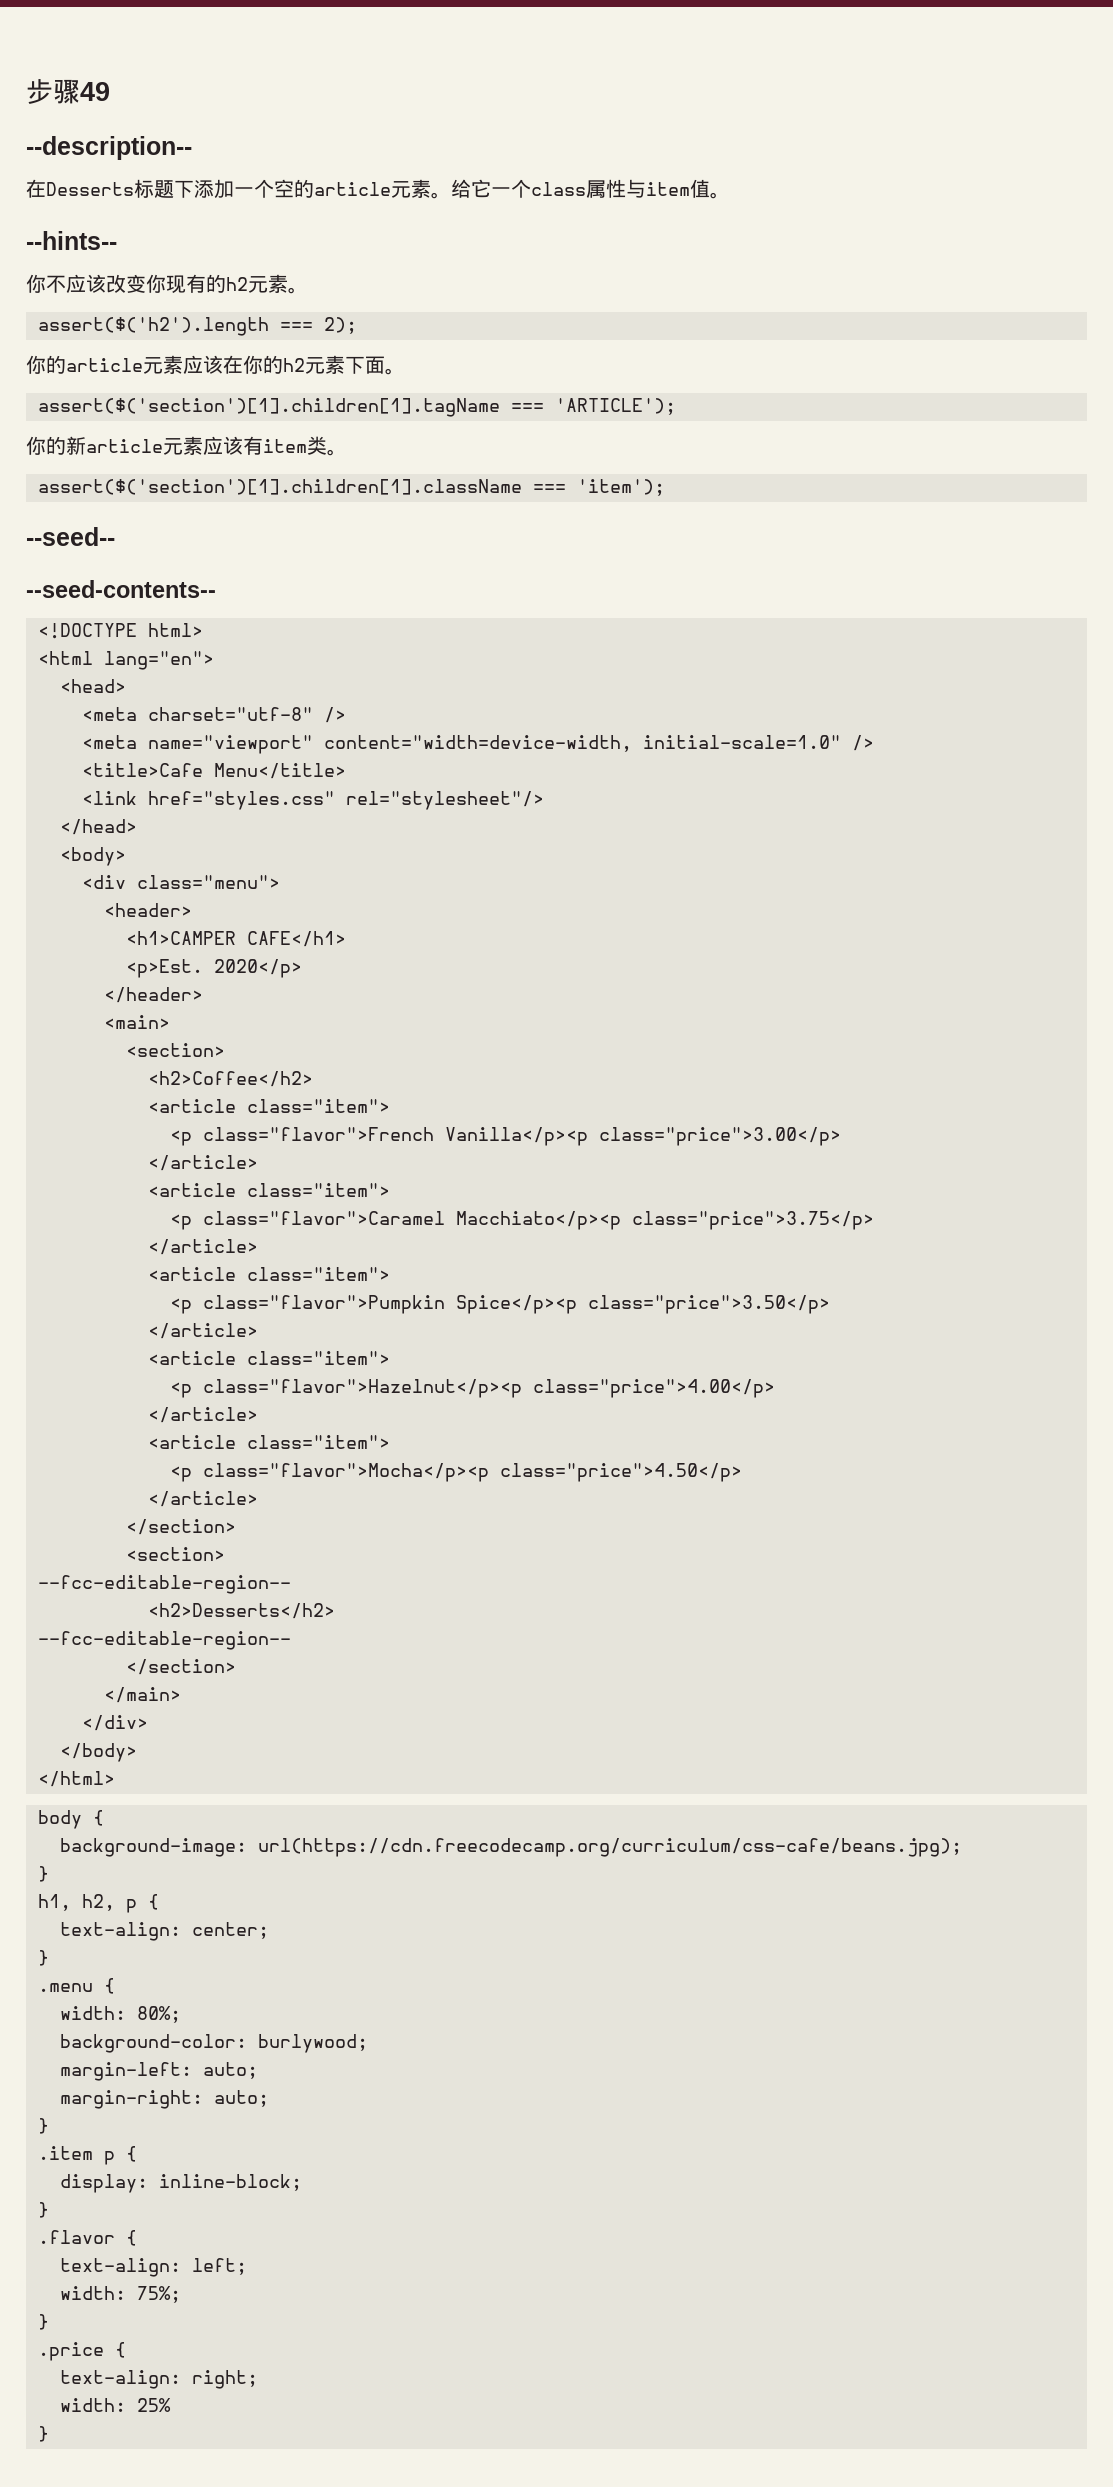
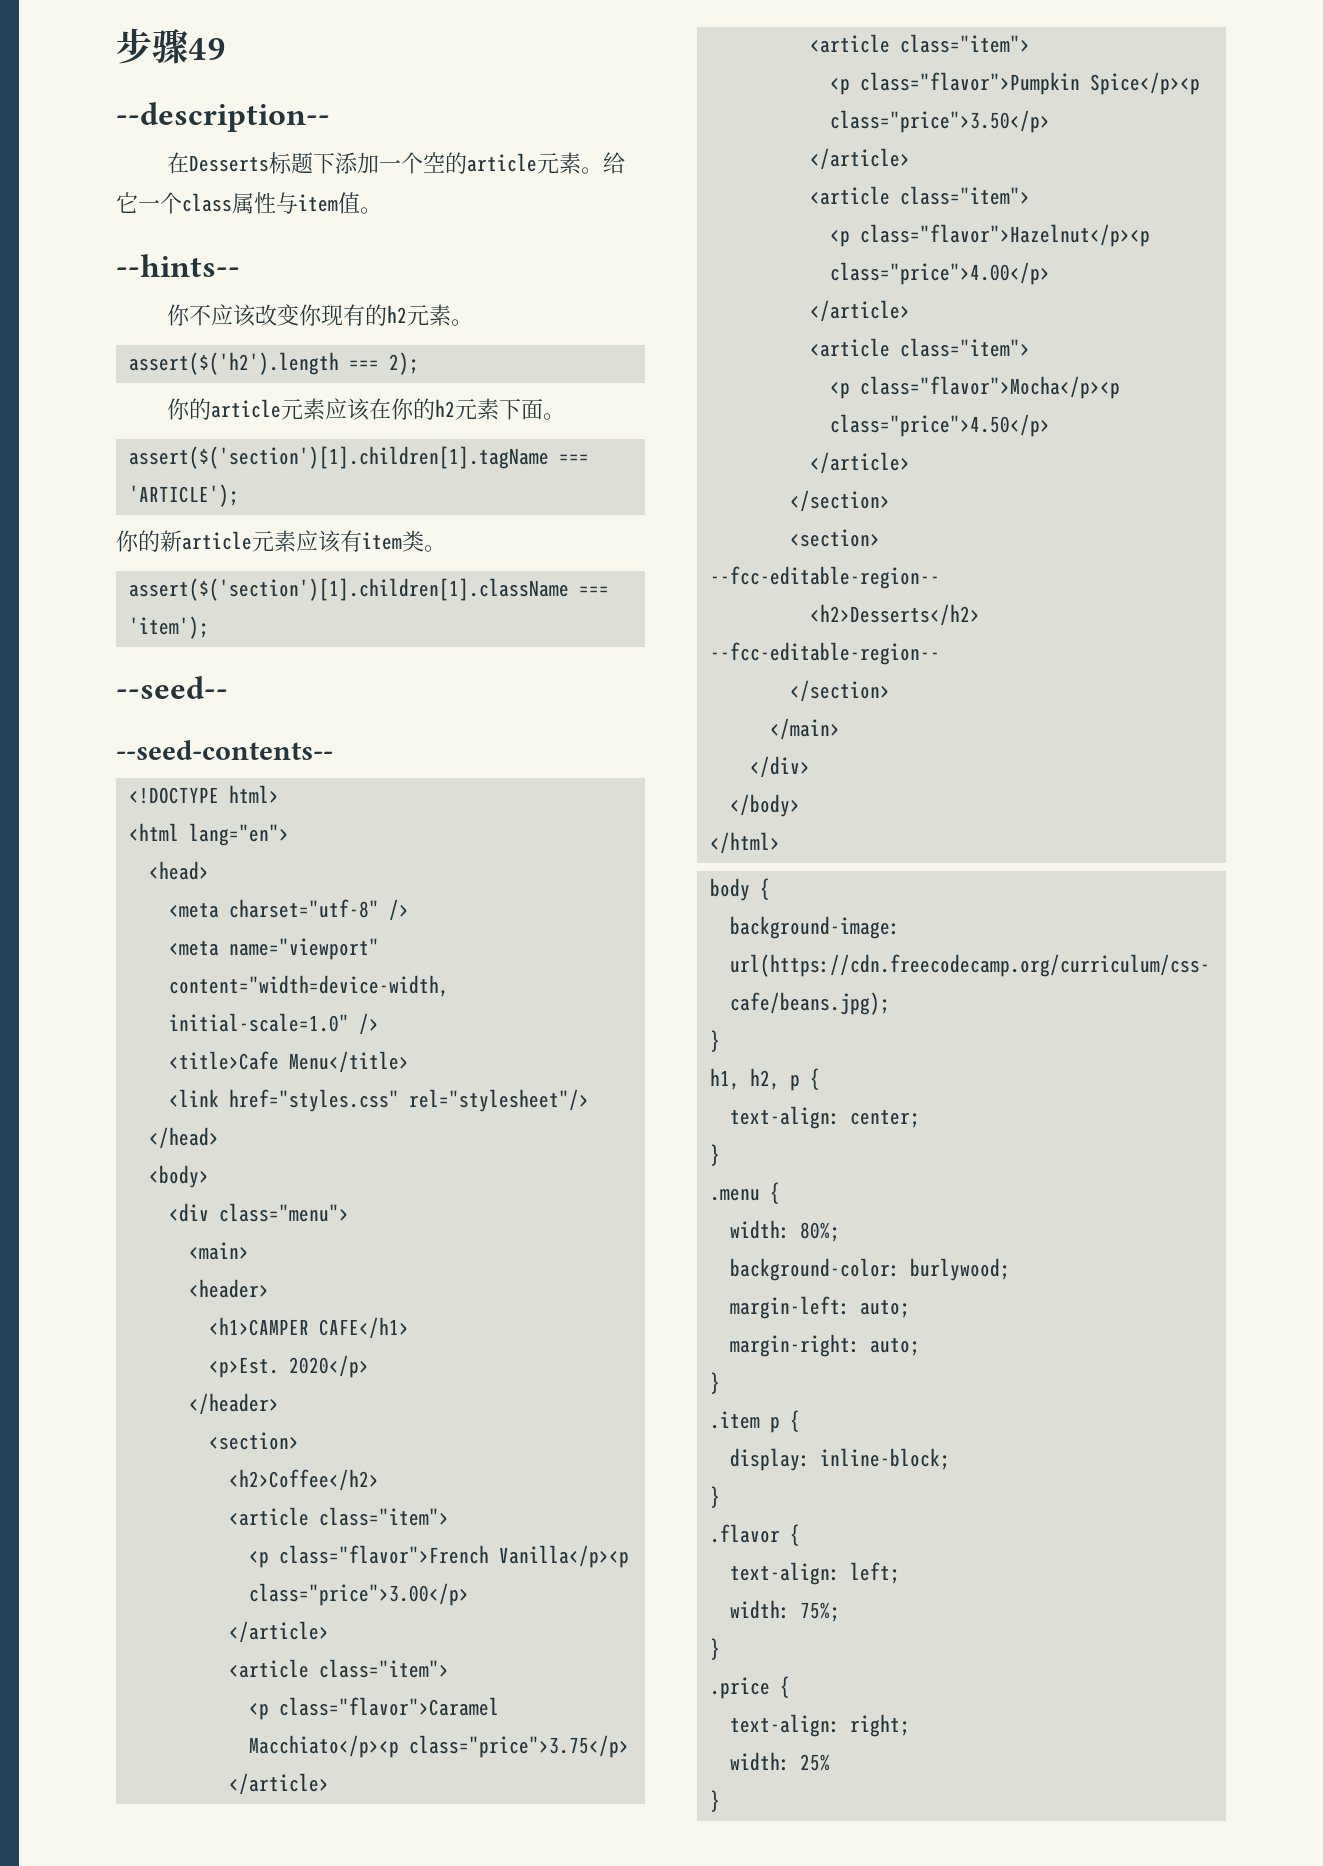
+ <main>
- <main>

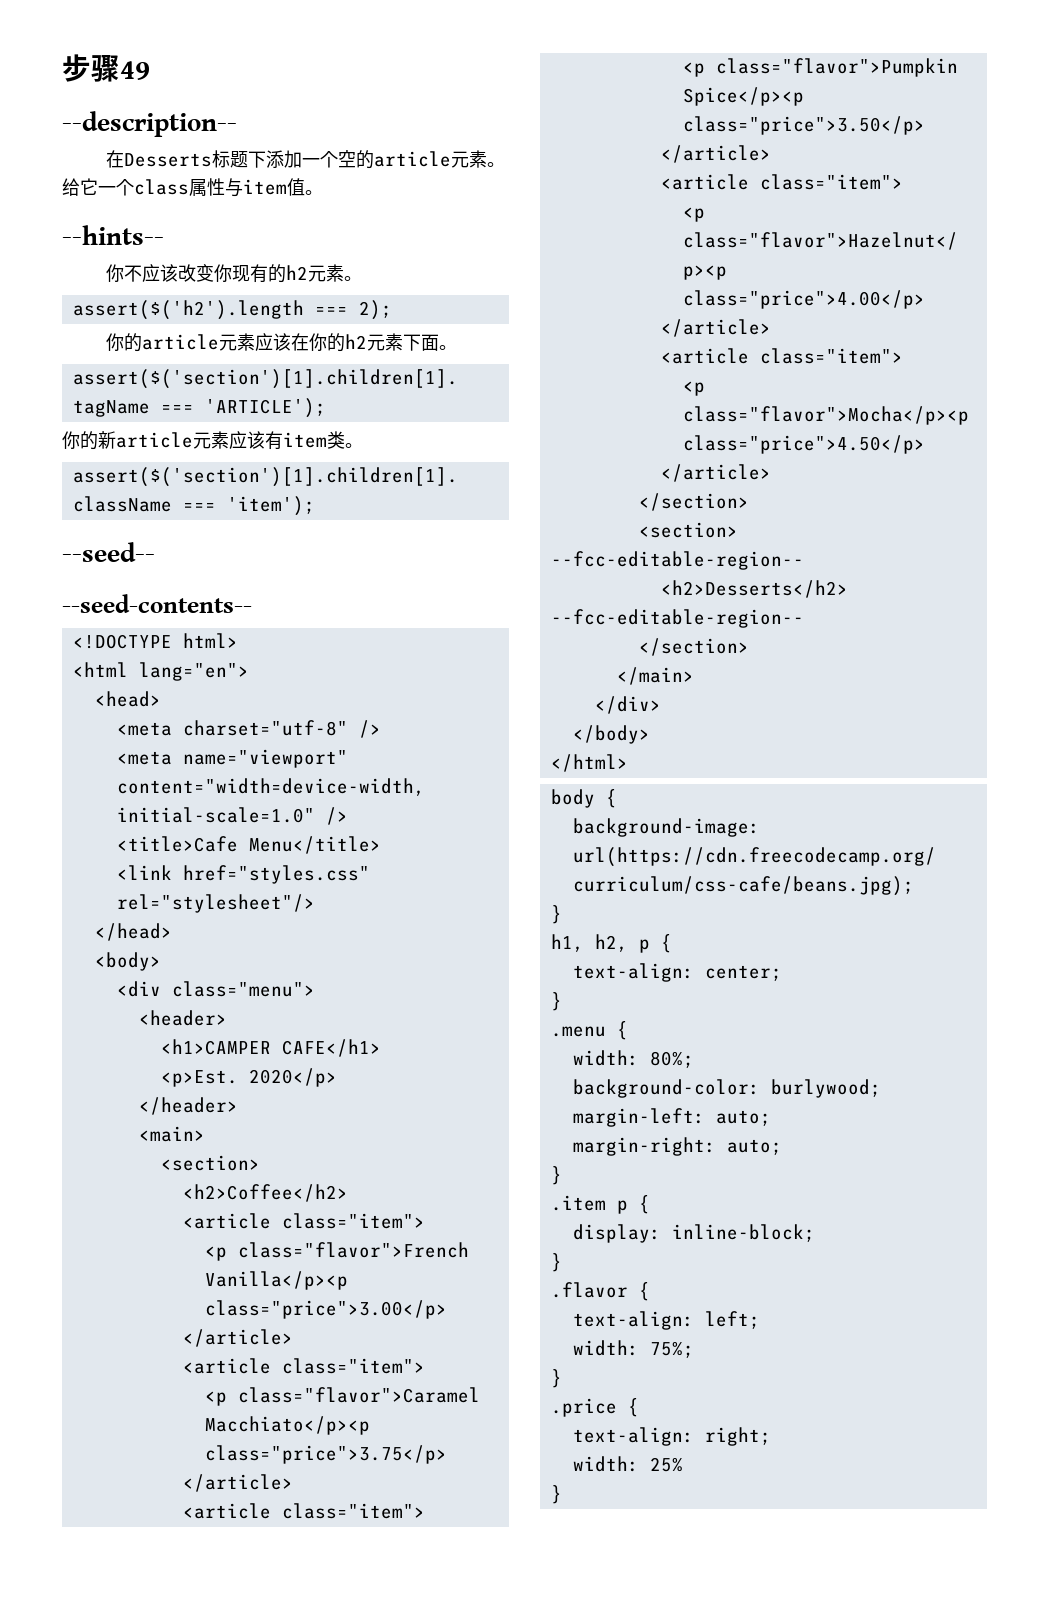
- <main>
+ <main>

